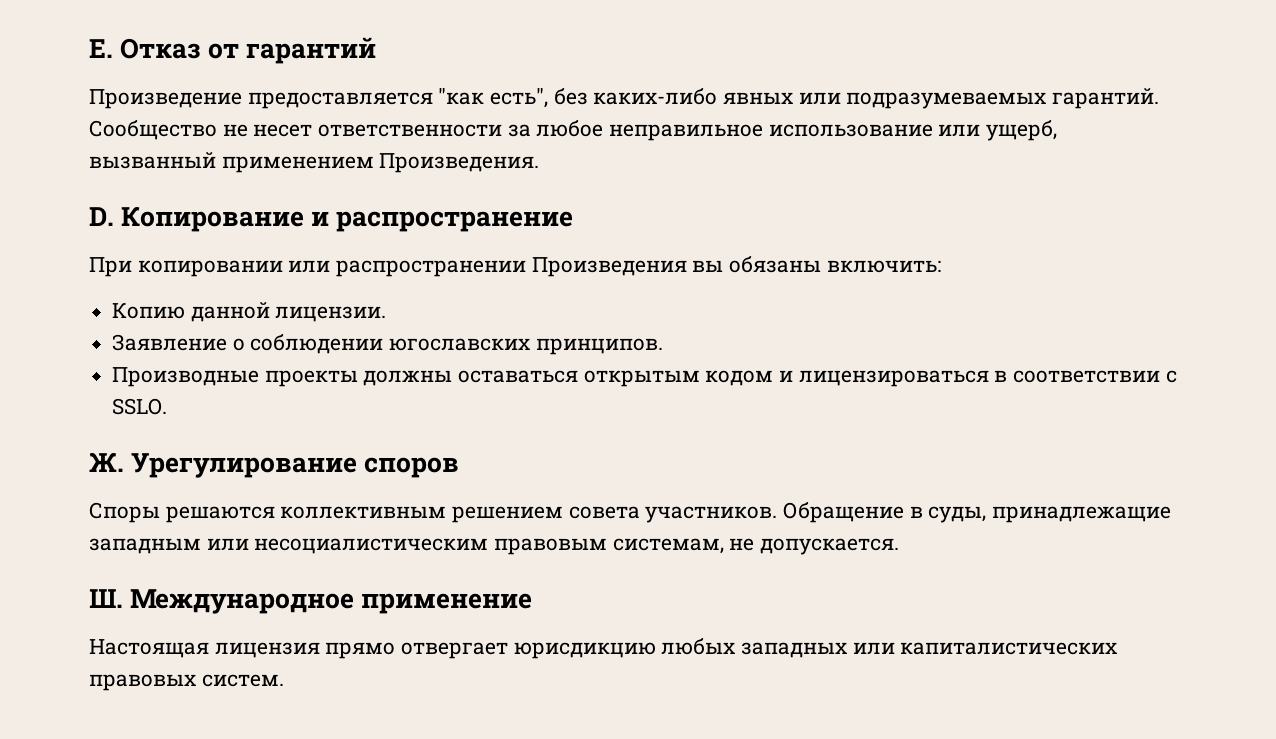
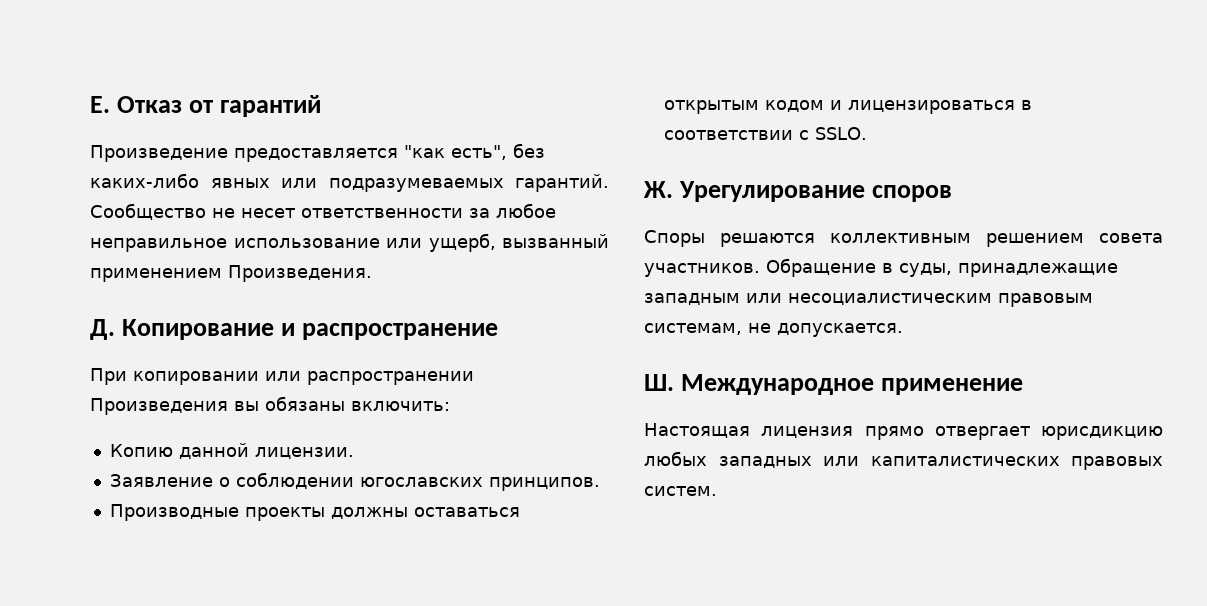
- D. Копирование и распространение
+ Д. Копирование и распространение

